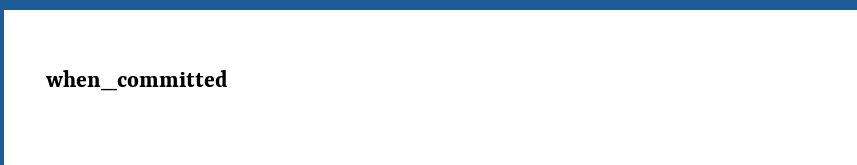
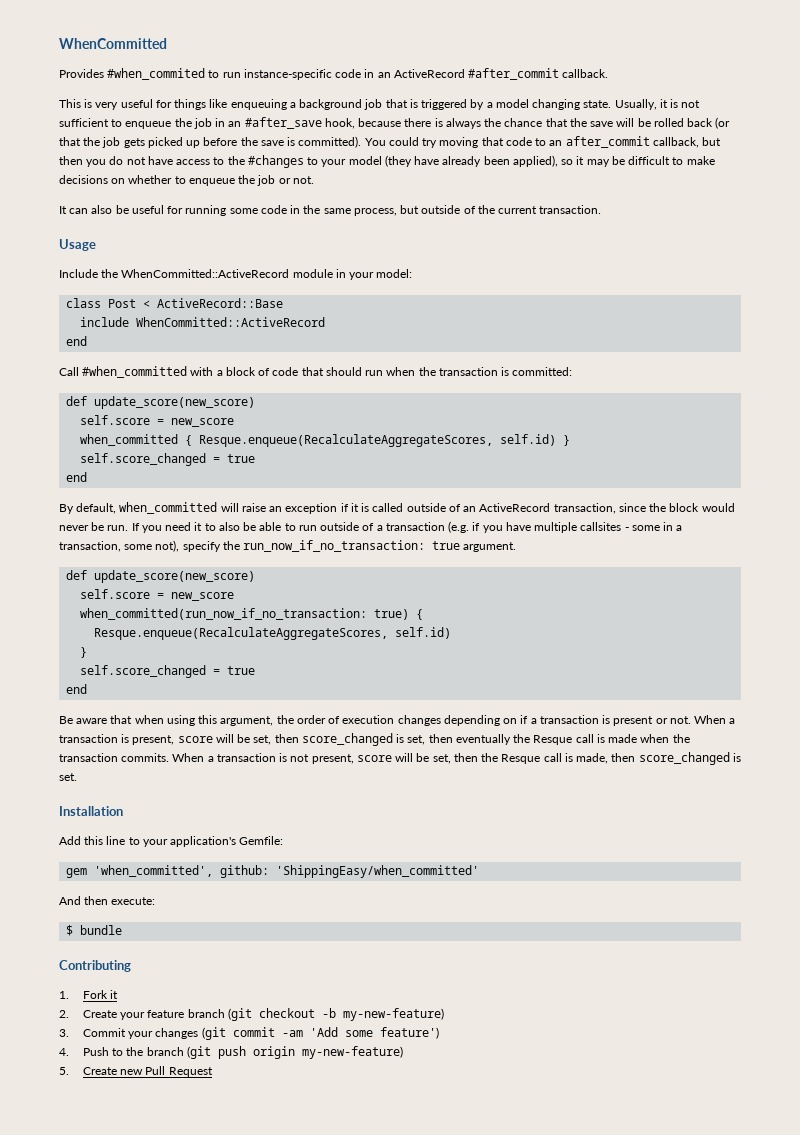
- when_committed
+ WhenCommitted
+ Provides #when_commited to run instance-specific code in an ActiveRecord #after_commit callback.
+ This is very useful for things like enqueuing a background job that is triggered by a model changing state. Usually, it is not sufficient to enqueue the job in an #after_save hook, because there is always the chance that the save will be rolled back (or that the job gets picked up before the save is committed). You could try moving that code to an after_commit callback, but then you do not have access to the #changes to your model (they have already been applied), so it may be difficult to make decisions on whether to enqueue the job or not.
+ It can also be useful for running some code in the same process, but outside of the current transaction.
+ Usage
+ Include the WhenCommitted::ActiveRecord module in your model:
+ class Post < ActiveRecord::Base
+ include WhenCommitted::ActiveRecord
+ end
+ Call #when_committed with a block of code that should run when the transaction is committed:
+ def update_score(new_score)
+ self.score = new_score
+ when_committed { Resque.enqueue(RecalculateAggregateScores, self.id) }
+ self.score_changed = true
+ end
+ By default, when_committed will raise an exception if it is called outside of an ActiveRecord transaction, since the block would never be run. If you need it to also be able to run outside of a transaction (e.g. if you have multiple callsites - some in a transaction, some not), specify the run_now_if_no_transaction: true argument.
+ def update_score(new_score)
+ self.score = new_score
+ when_committed(run_now_if_no_transaction: true) {
+ Resque.enqueue(RecalculateAggregateScores, self.id)
+ }
+ self.score_changed = true
+ end
+ Be aware that when using this argument, the order of execution changes depending on if a transaction is present or not. When a transaction is present, score will be set, then score_changed is set, then eventually the Resque call is made when the transaction commits. When a transaction is not present, score will be set, then the Resque call is made, then score_changed is set.
+ Installation
+ Add this line to your application's Gemfile:
+ gem 'when_committed', github: 'ShippingEasy/when_committed'
+ And then execute:
+ $ bundle
+ Contributing
+ 1. Fork it
+ 2. Create your feature branch (git checkout -b my-new-feature)
+ 3. Commit your changes (git commit -am 'Add some feature')
+ 4. Push to the branch (git push origin my-new-feature)
+ 5. Create new Pull Request

